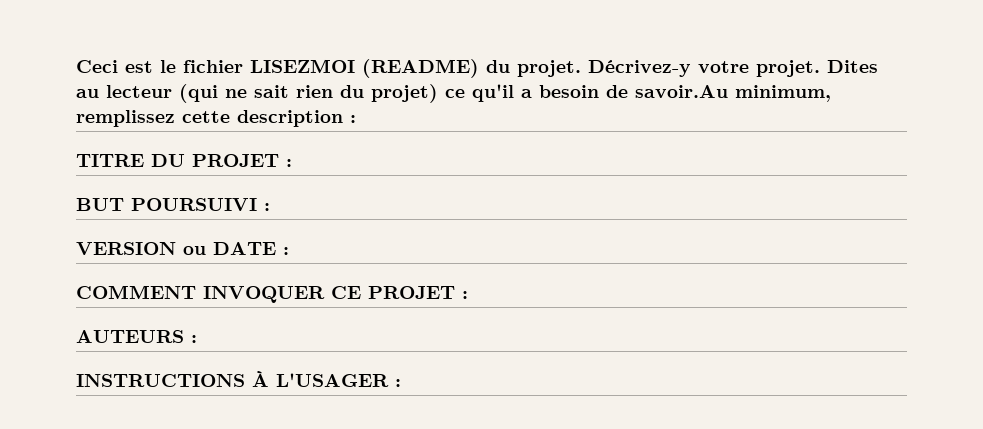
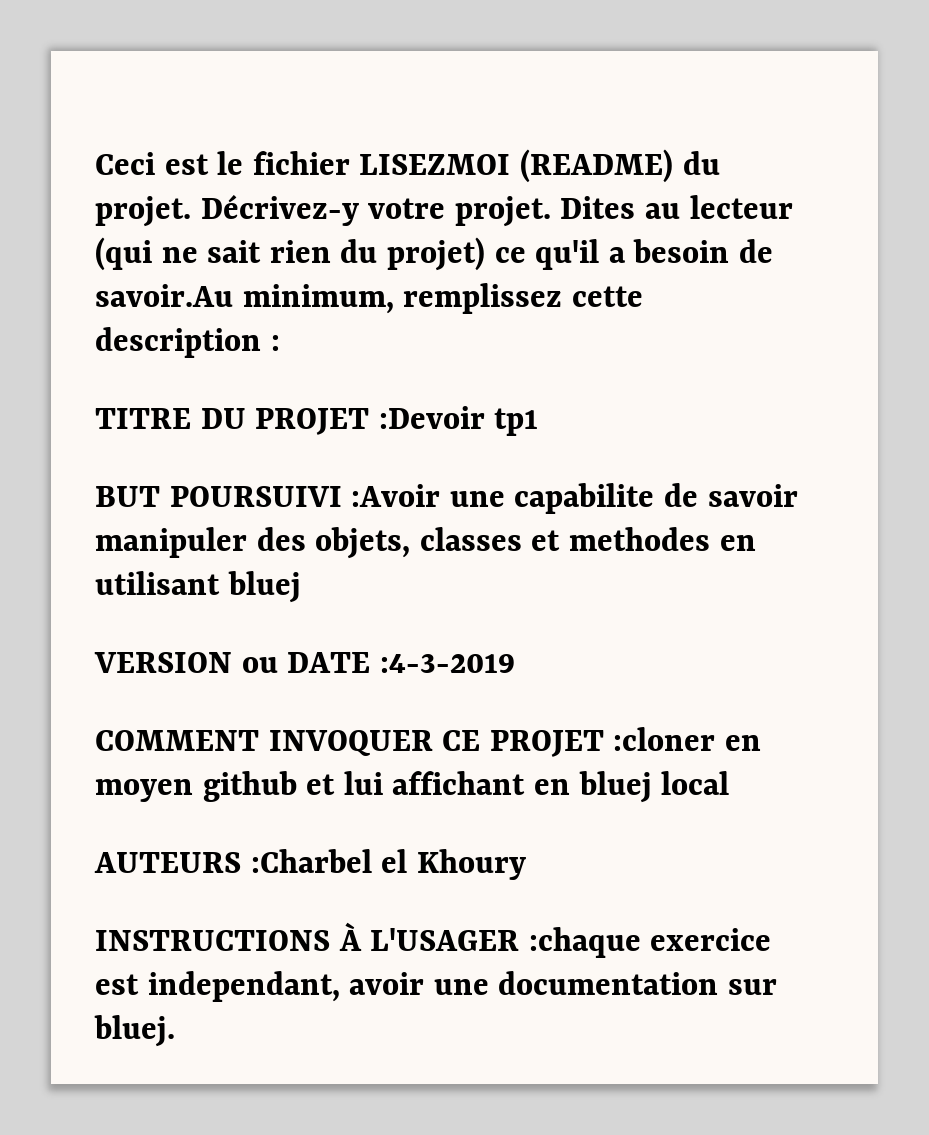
- TITRE DU PROJET :
+ TITRE DU PROJET :Devoir tp1
- BUT POURSUIVI :
+ BUT POURSUIVI :Avoir une capabilite de savoir manipuler des objets, classes et methodes en utilisant bluej
- VERSION ou DATE :
+ VERSION ou DATE :4-3-2019
- COMMENT INVOQUER CE PROJET :
- AUTEURS :
- INSTRUCTIONS À L'USAGER :
+ COMMENT INVOQUER CE PROJET :cloner en moyen github et lui affichant en bluej local
+ AUTEURS :Charbel el Khoury
+ INSTRUCTIONS À L'USAGER :chaque exercice est independant, avoir une documentation sur bluej.

